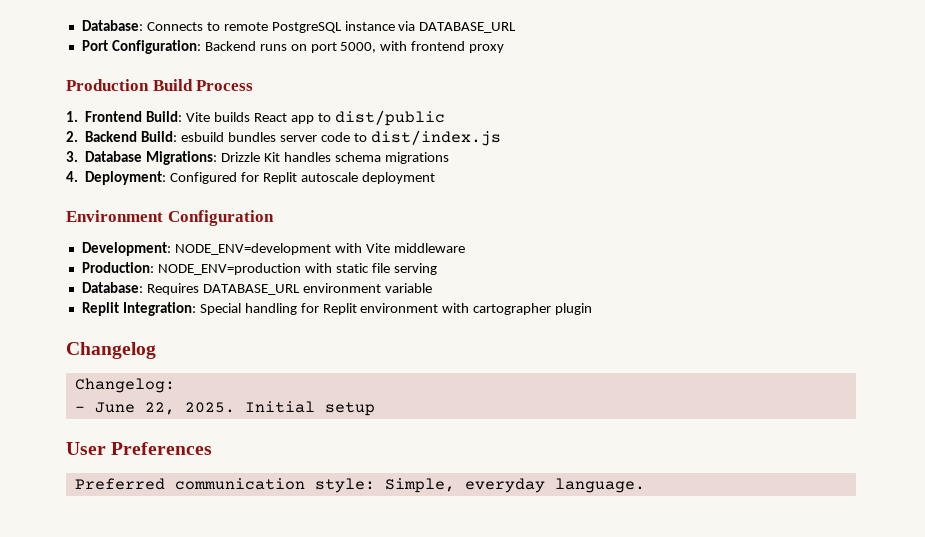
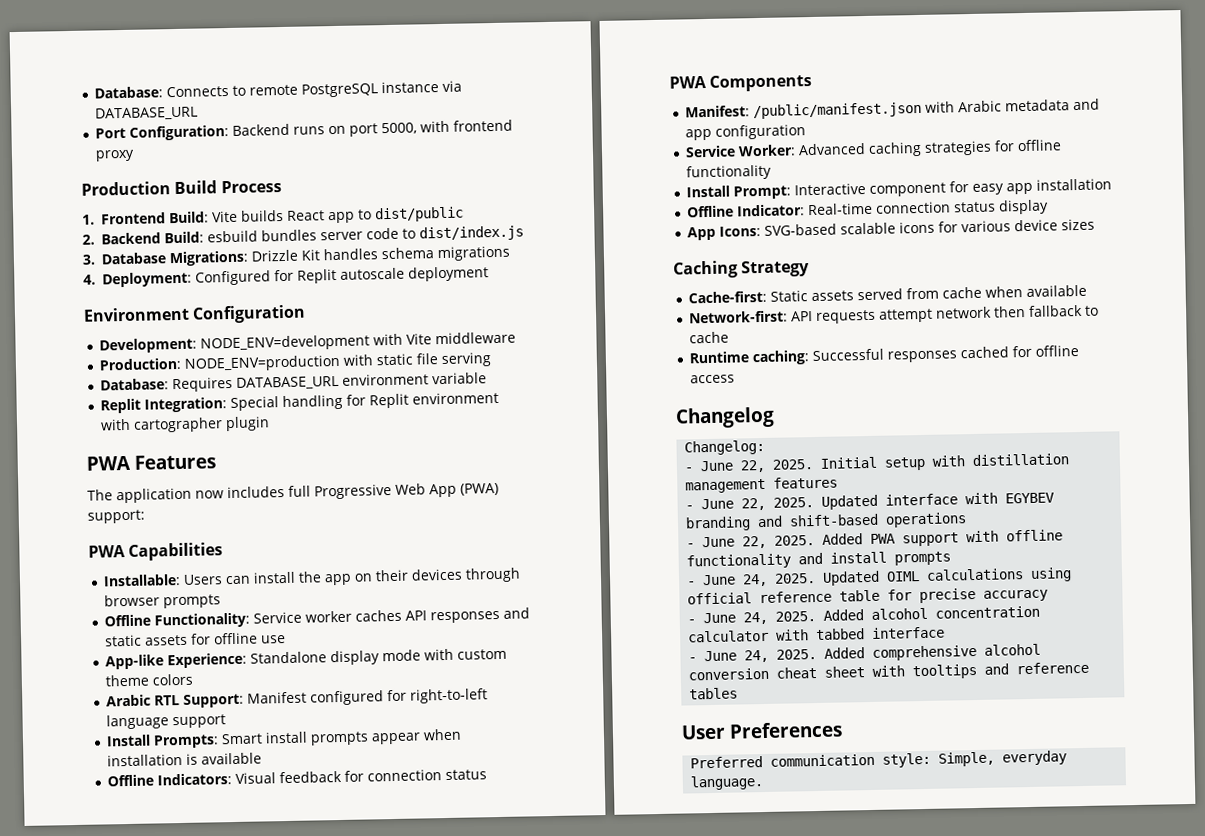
+ PWA Features
+ The application now includes full Progressive Web App (PWA) support:
+ PWA Capabilities
+ Installable: Users can install the app on their devices through browser prompts
+ Offline Functionality: Service worker caches API responses and static assets for offline use
+ App-like Experience: Standalone display mode with custom theme colors
+ Arabic RTL Support: Manifest configured for right-to-left language support
+ Install Prompts: Smart install prompts appear when installation is available
+ Offline Indicators: Visual feedback for connection status
+ PWA Components
+ Manifest: /public/manifest.json with Arabic metadata and app configuration
+ Service Worker: Advanced caching strategies for offline functionality
+ Install Prompt: Interactive component for easy app installation
+ Offline Indicator: Real-time connection status display
+ App Icons: SVG-based scalable icons for various device sizes
+ Caching Strategy
+ Cache-first: Static assets served from cache when available
+ Network-first: API requests attempt network then fallback to cache
+ Runtime caching: Successful responses cached for offline access
- Initial setup
+ Initial setup with distillation management features
+ - June 22, 2025. Updated interface with EGYBEV branding and shift-based operations
+ - June 22, 2025. Added PWA support with offline functionality and install prompts
+ - June 24, 2025. Updated OIML calculations using official reference table for precise accuracy
+ - June 24, 2025. Added alcohol concentration calculator with tabbed interface
+ - June 24, 2025. Added comprehensive alcohol conversion cheat sheet with tooltips and reference tables

